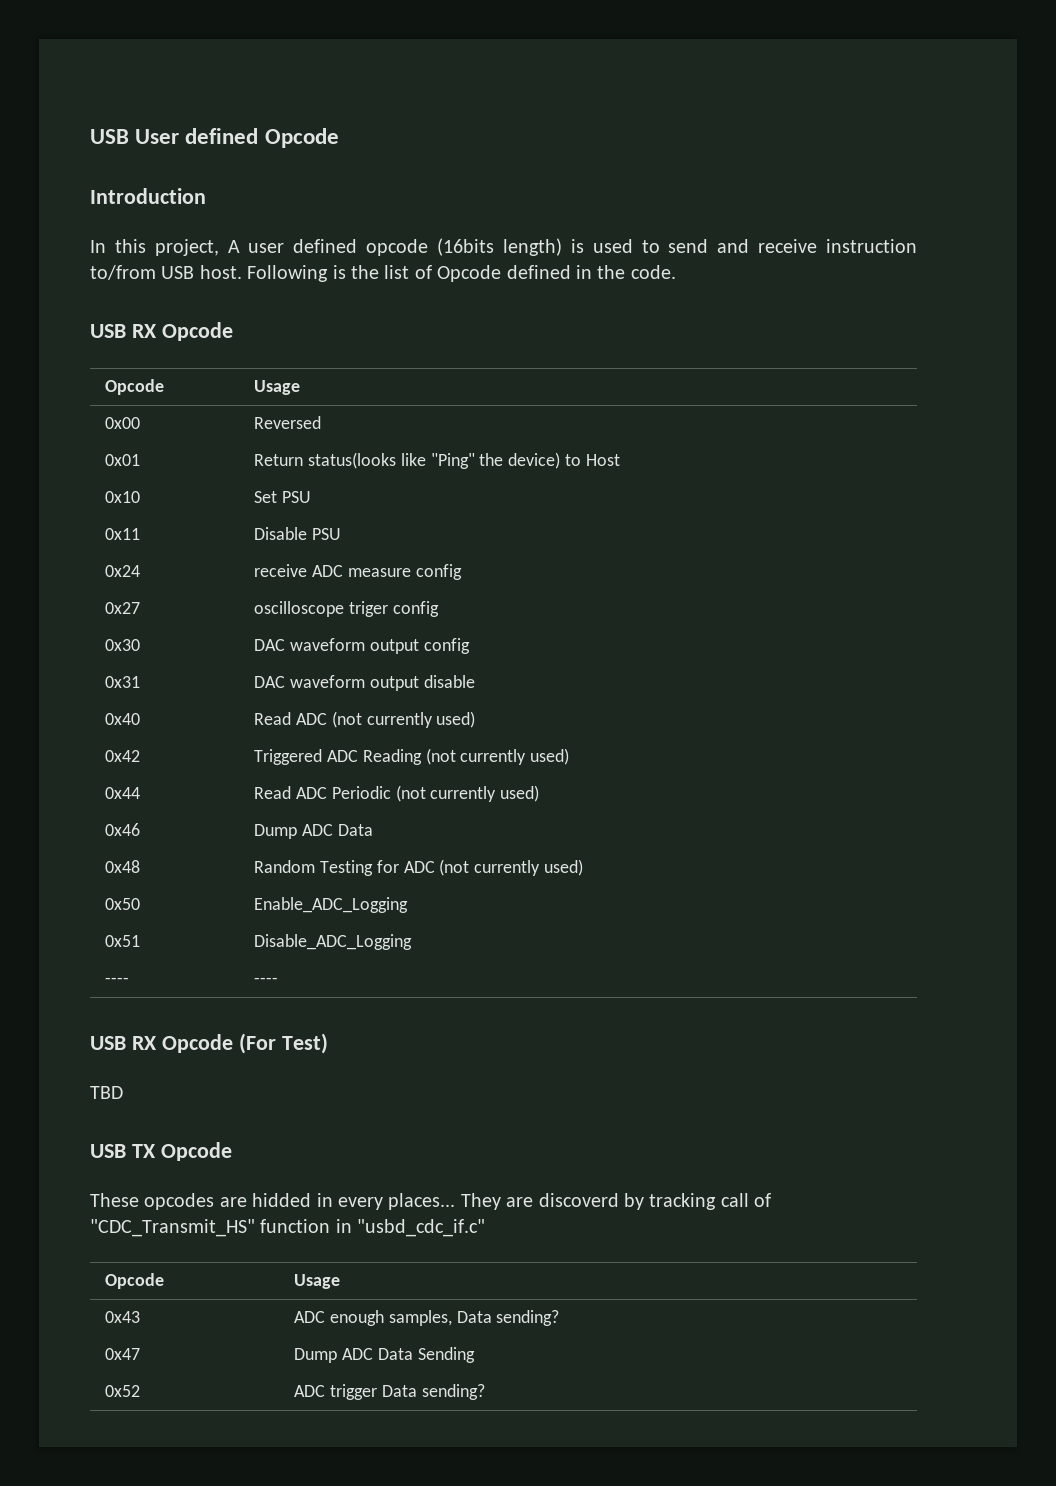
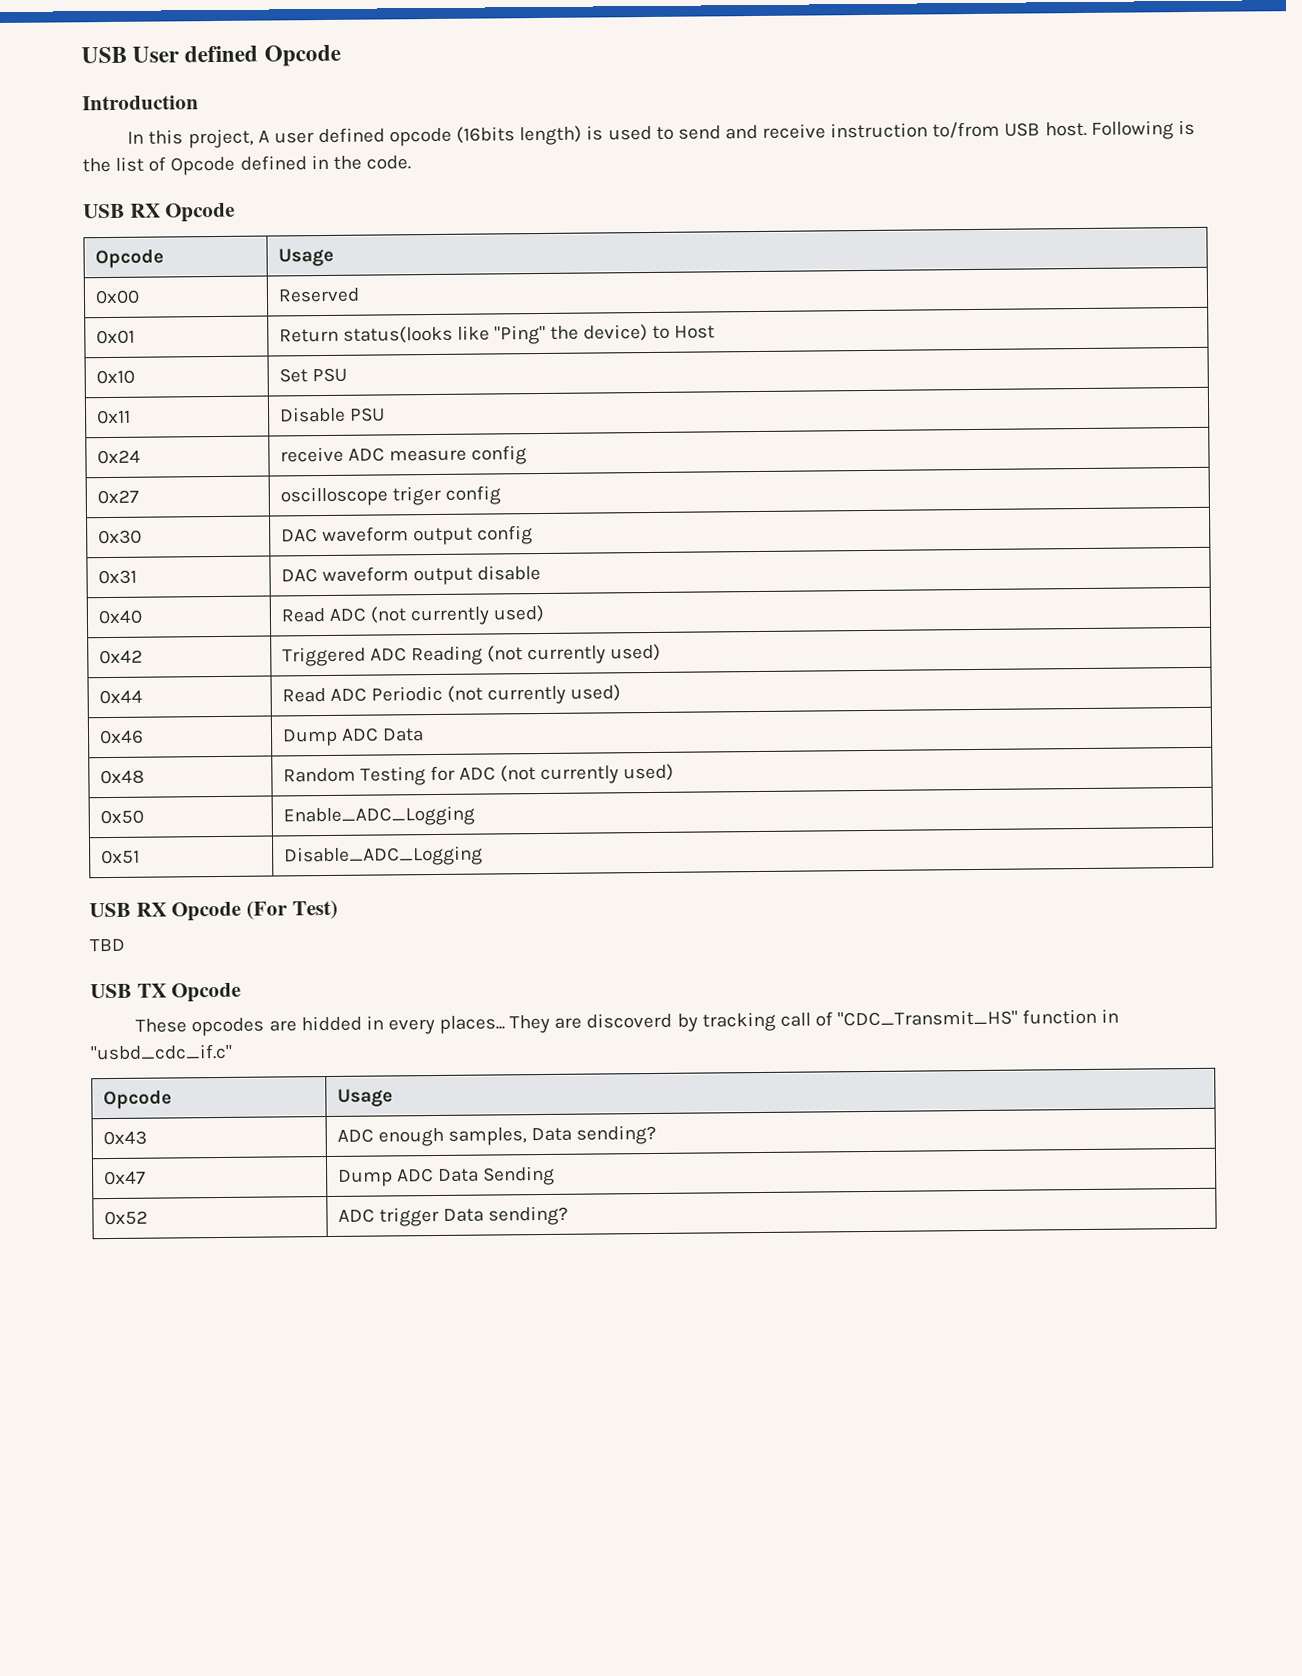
- 0x00 | Reversed
+ 0x00 | Reserved
- ---- | ----

